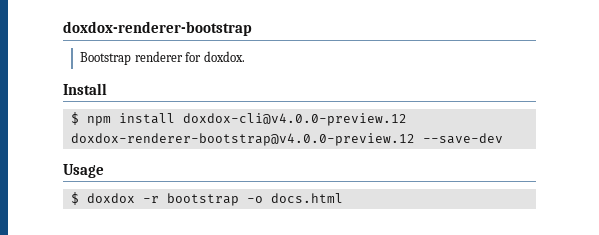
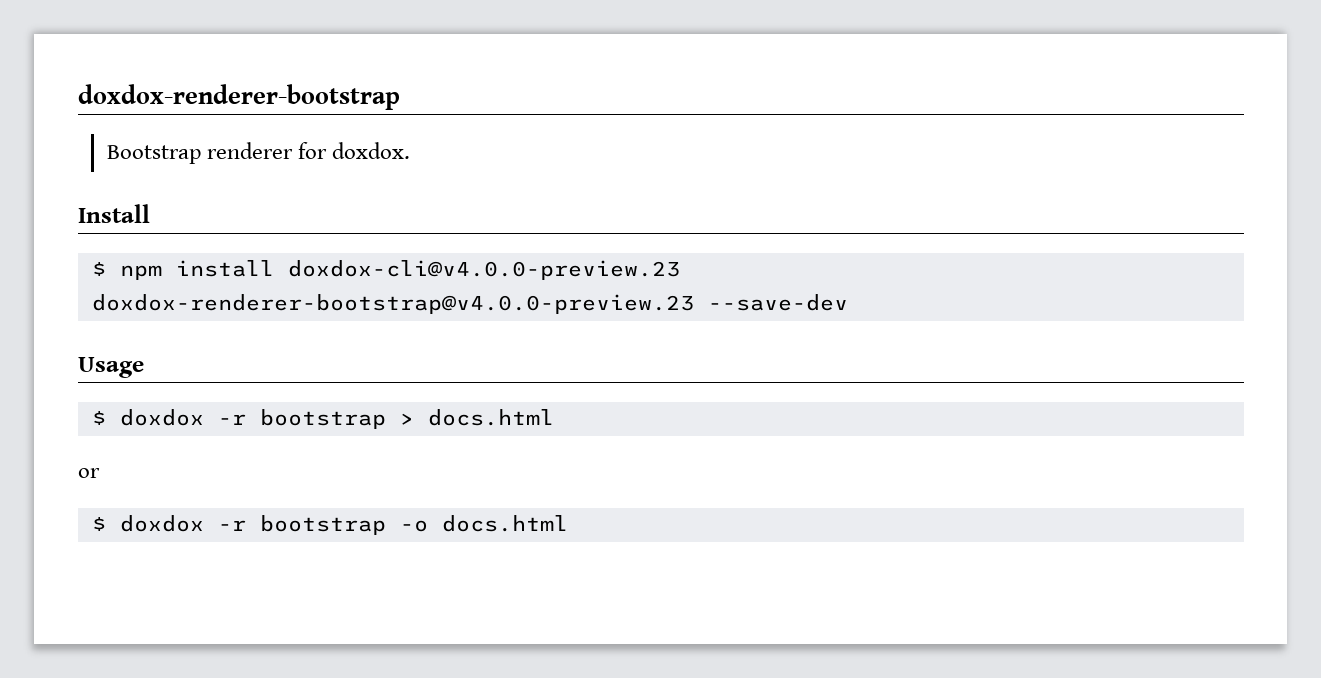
- $ npm install doxdox-cli@v4.0.0-preview.12 doxdox-renderer-bootstrap@v4.0.0-preview.12 --save-dev
+ $ npm install doxdox-cli@v4.0.0-preview.23 doxdox-renderer-bootstrap@v4.0.0-preview.23 --save-dev
+ $ doxdox -r bootstrap > docs.html
+ or

